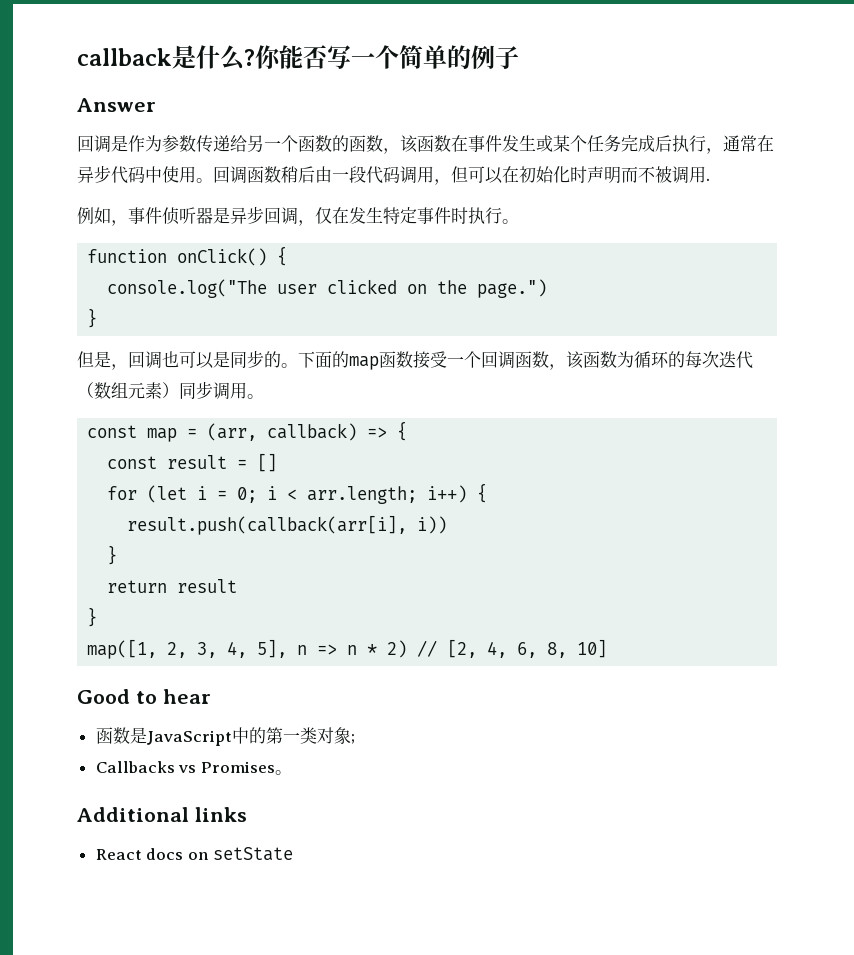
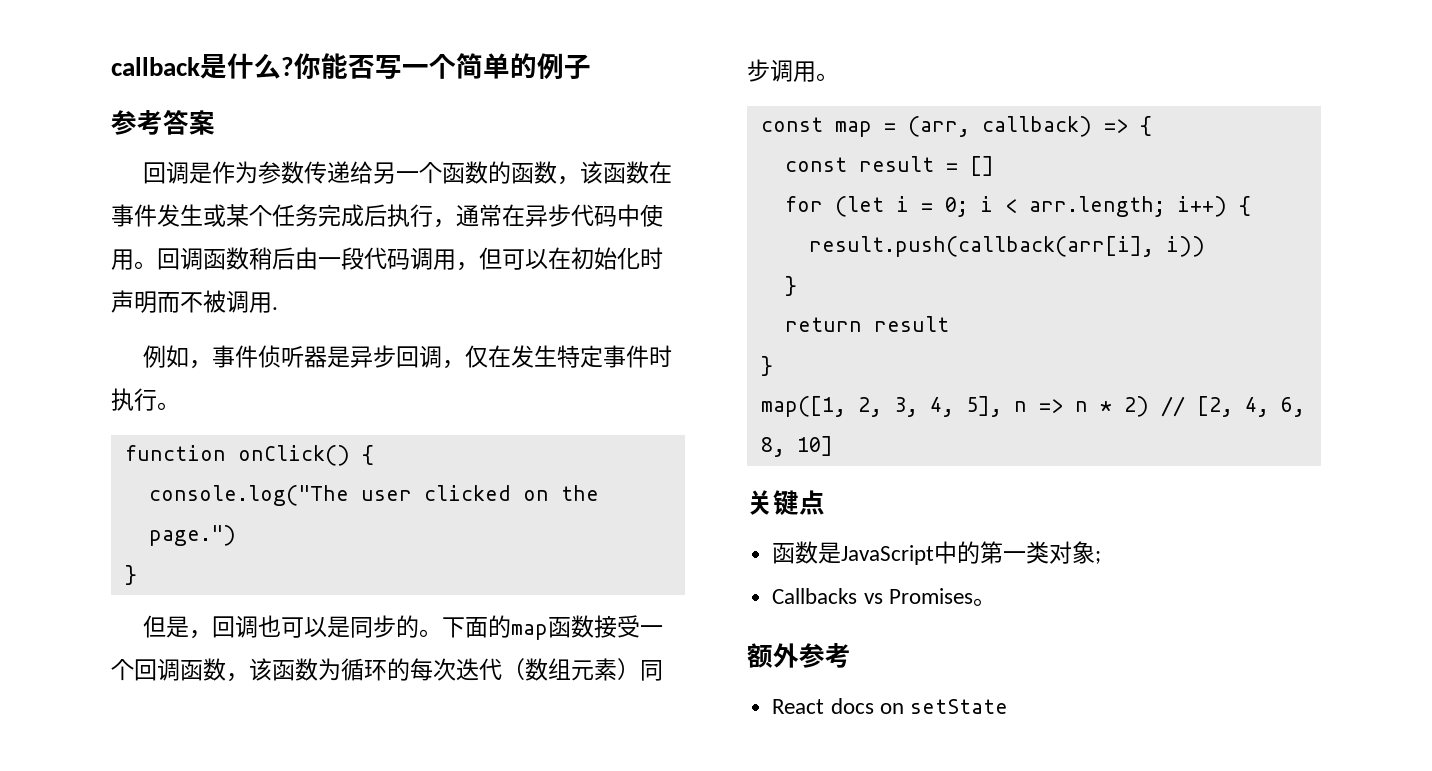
- Answer
+ 参考答案
- Good to hear
+ 关键点
- Additional links
+ 额外参考

